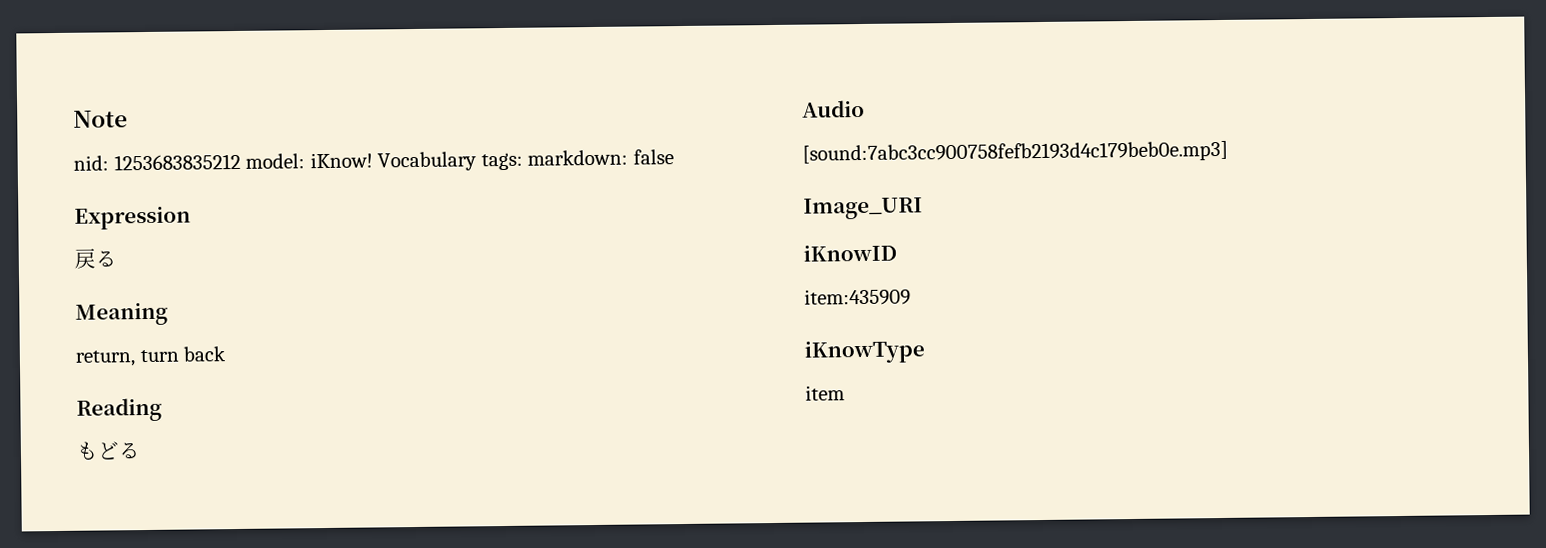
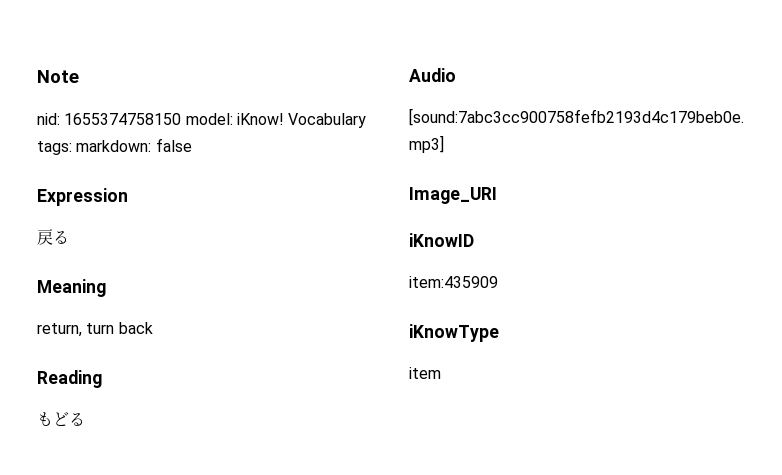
- nid: 1253683835212 model: iKnow!
+ nid: 1655374758150 model: iKnow!

